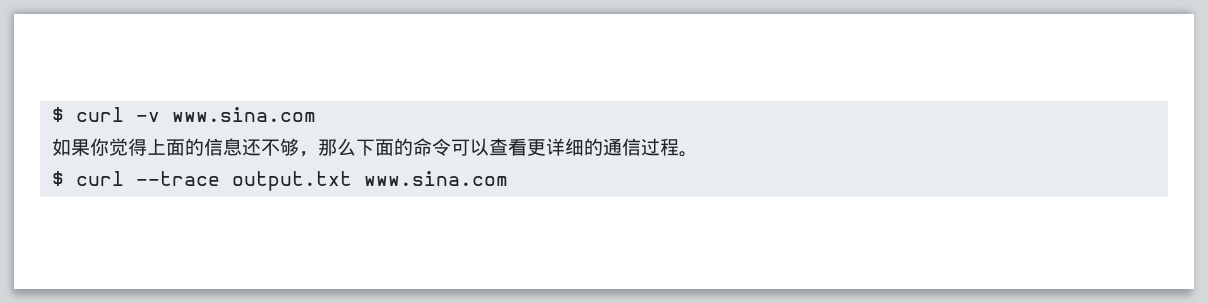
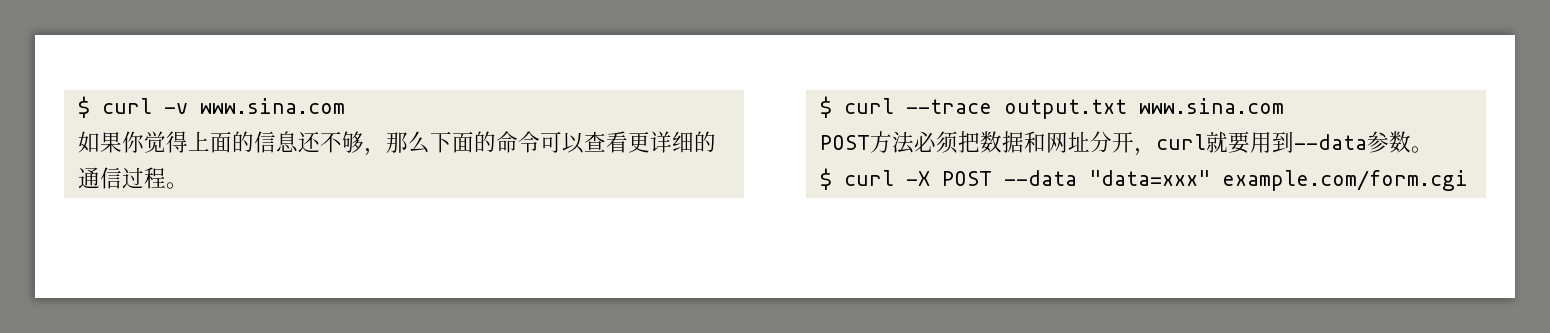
+ POST方法必须把数据和网址分开，curl就要用到--data参数。
+ $ curl -X POST --data "data=xxx" example.com/form.cgi

